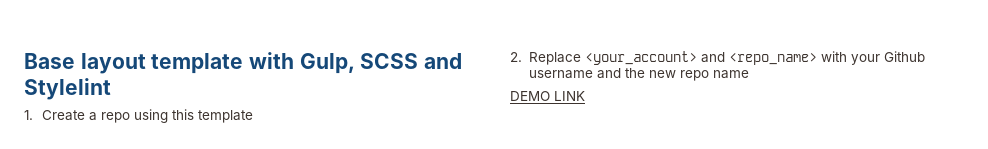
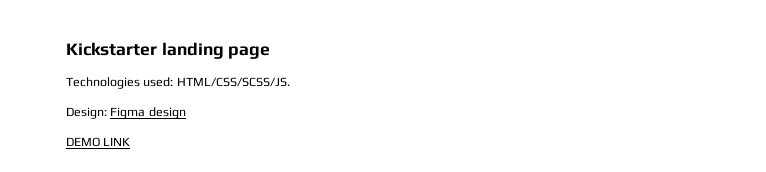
- Base layout template with Gulp, SCSS and Stylelint
- 1. Create a repo using this template
- 2. Replace <your_account> and <repo_name> with your Github username and the new repo name
+ Kickstarter landing page
+ Technologies used: HTML/CSS/SCSS/JS.
+ Design: Figma design

